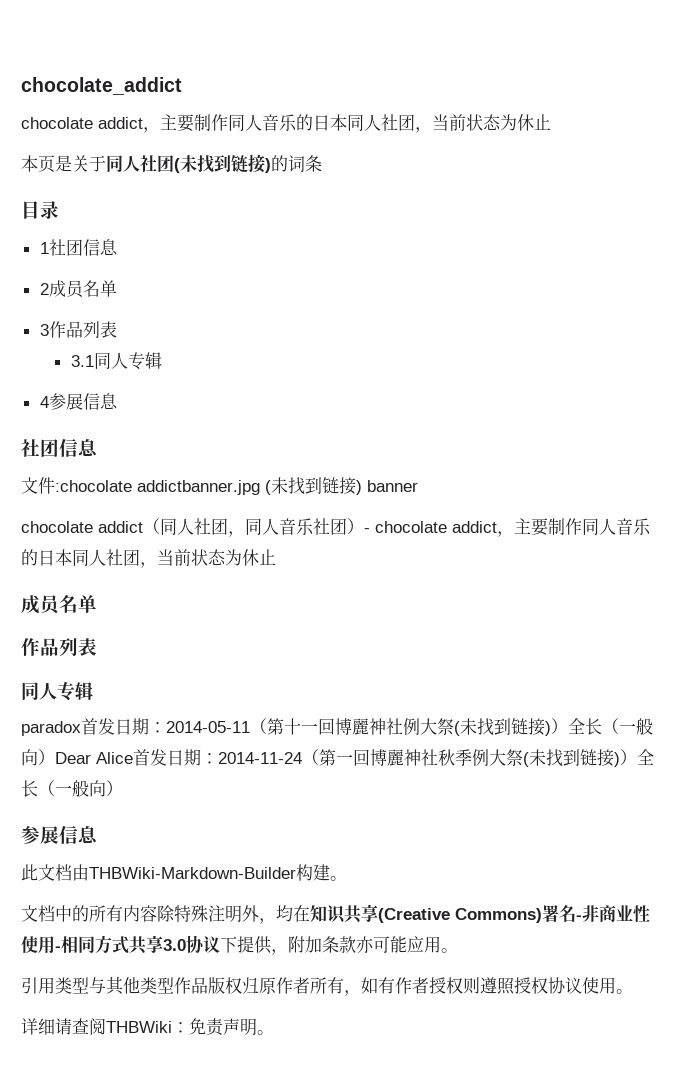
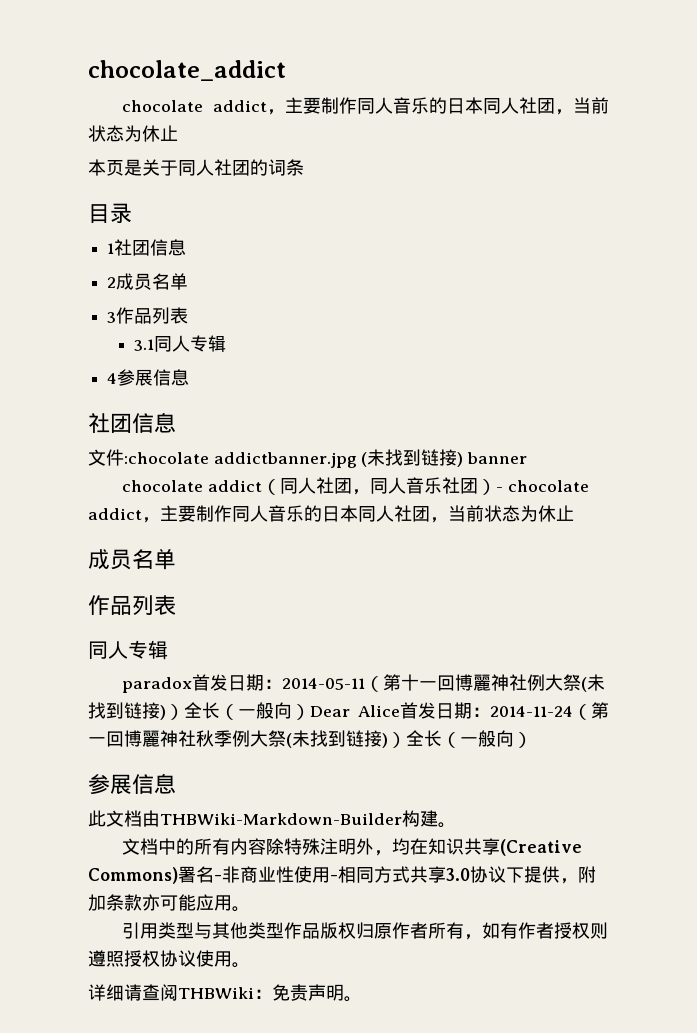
- 本页是关于同人社团(未找到链接)的词条
+ 本页是关于同人社团的词条

